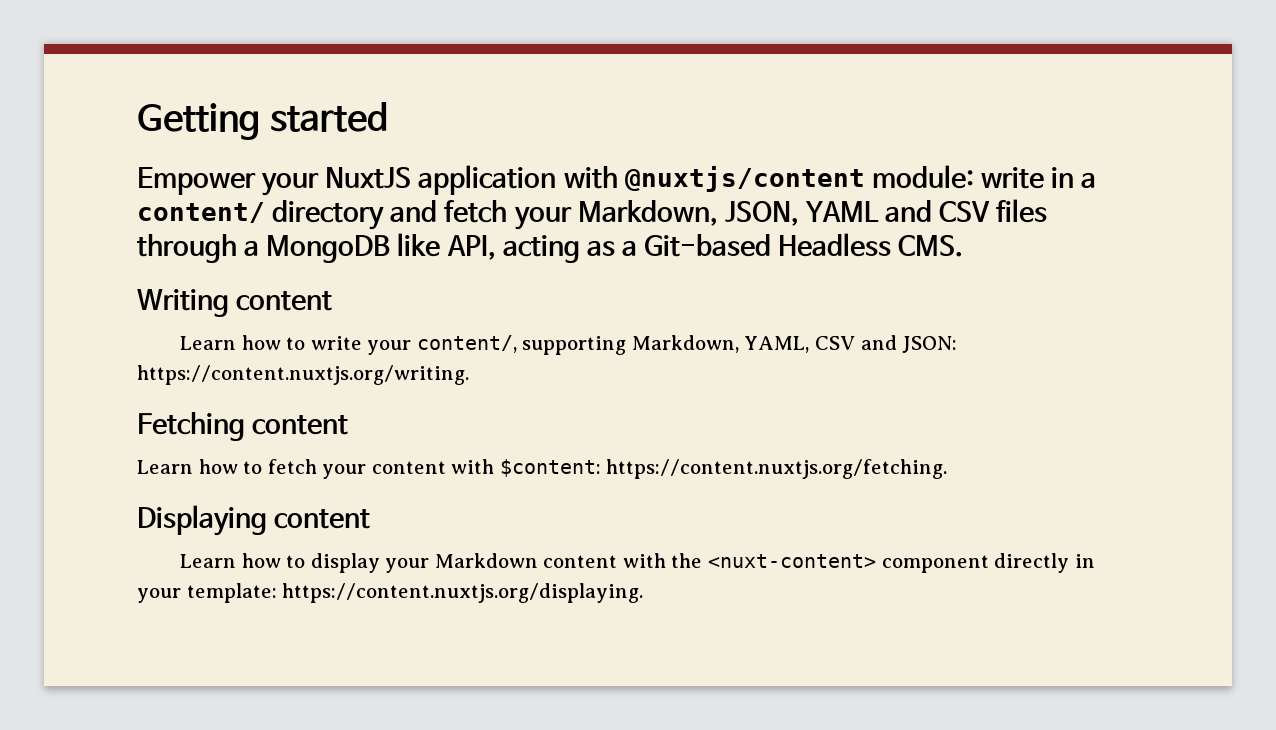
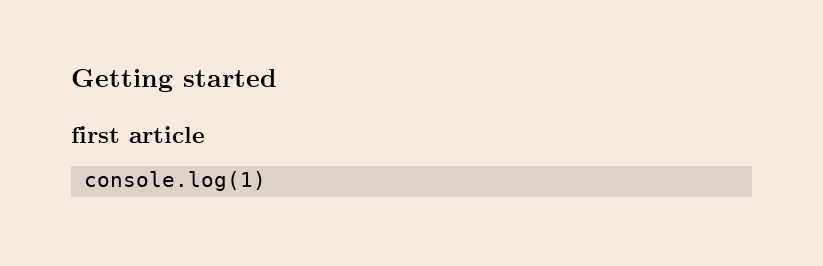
- Empower your NuxtJS application with @nuxtjs/content module: write in a content/ directory and fetch your Markdown, JSON, YAML and CSV files through a MongoDB like API, acting as a Git-based Headless CMS.
- Writing content
- Learn how to write your content/, supporting Markdown, YAML, CSV and JSON: https://content.nuxtjs.org/writing.
- Fetching content
- Learn how to fetch your content with $content: https://content.nuxtjs.org/fetching.
- Displaying content
- Learn how to display your Markdown content with the <nuxt-content> component directly in your template: https://content.nuxtjs.org/displaying.
+ first article
+ console.log(1)

